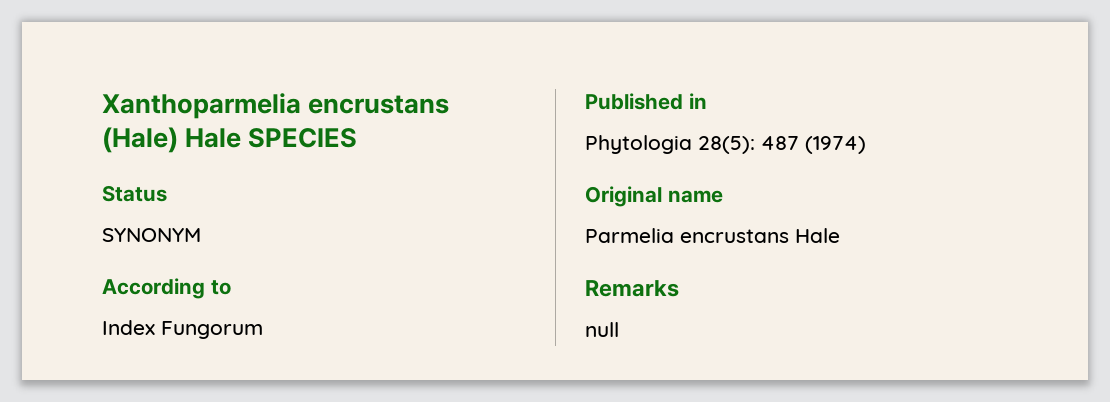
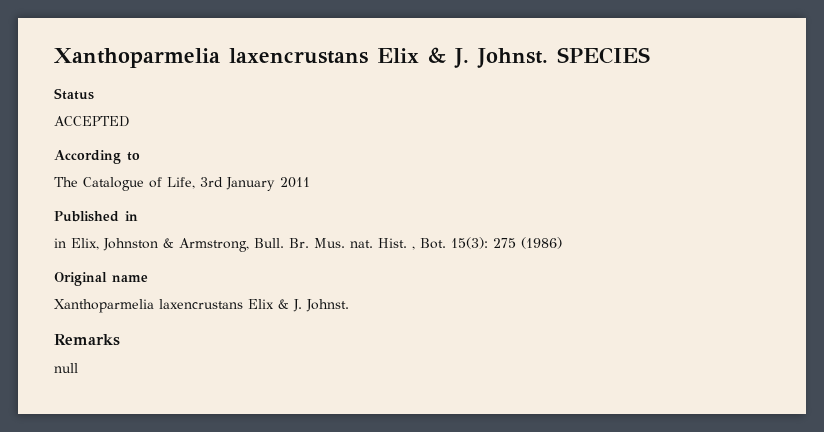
- Xanthoparmelia encrustans (Hale) Hale SPECIES
+ Xanthoparmelia laxencrustans Elix & J. Johnst. SPECIES
- SYNONYM
+ ACCEPTED
- Index Fungorum
+ The Catalogue of Life, 3rd January 2011
  Published in
- Phytologia 28(5): 487 (1974)
+ in Elix, Johnston & Armstrong, Bull. Br. Mus. nat. Hist. , Bot. 15(3): 275 (1986)
  Original name
- Parmelia encrustans Hale
+ Xanthoparmelia laxencrustans Elix & J. Johnst.

